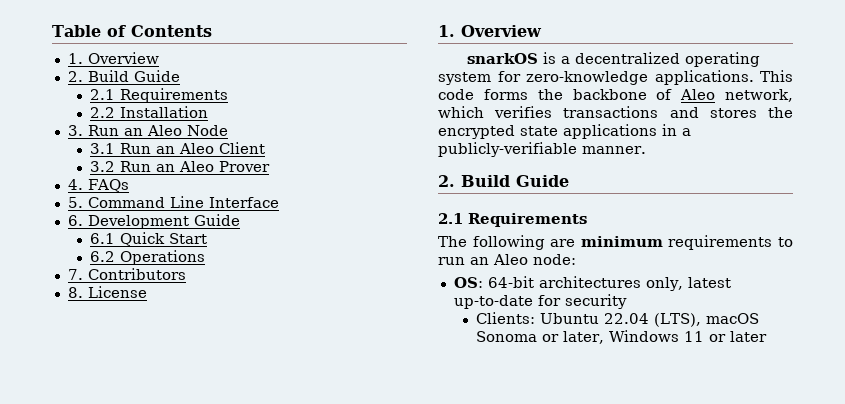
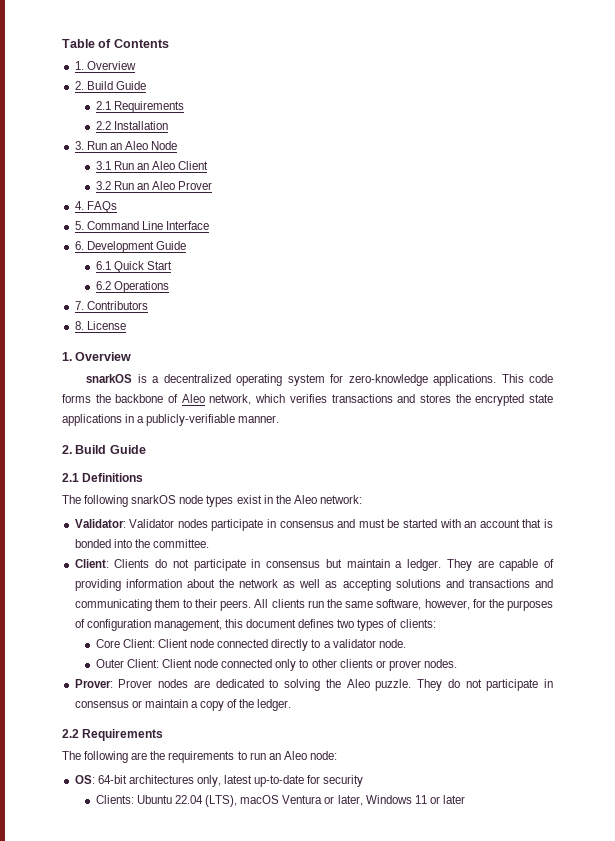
  This code forms the backbone of Aleo network, which verifies transactions and stores the encrypted state applications in a publicly-verifiable manner.
  2. Build Guide
- 2.1 Requirements
+ 2.1 Definitions
+ The following snarkOS node types exist in the Aleo network:
+ Validator: Validator nodes participate in consensus and must be started with an account that is bonded into the committee.
+ Client: Clients do not participate in consensus but maintain a ledger. They are capable of providing information about the network as well as accepting solutions and transactions and communicating them to their peers. All clients run the same software, however, for the purposes of configuration management, this document defines two types of clients:
+ Core Client: Client node connected directly to a validator node.
+ Outer Client: Client node connected only to other clients or prover nodes.
+ Prover: Prover nodes are dedicated to solving the Aleo puzzle. They do not participate in consensus or maintain a copy of the ledger.
+ 2.2 Requirements
- The following are minimum requirements to run an Aleo node:
+ The following are the requirements to run an Aleo node:
- Clients: Ubuntu 22.04 (LTS), macOS Sonoma or later, Windows 11 or later
+ Clients: Ubuntu 22.04 (LTS), macOS Ventura or later, Windows 11 or later

